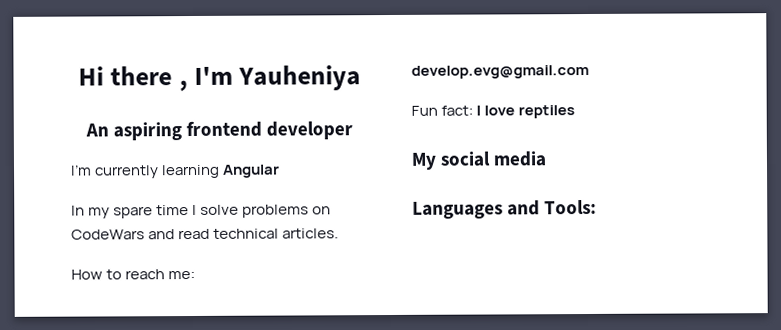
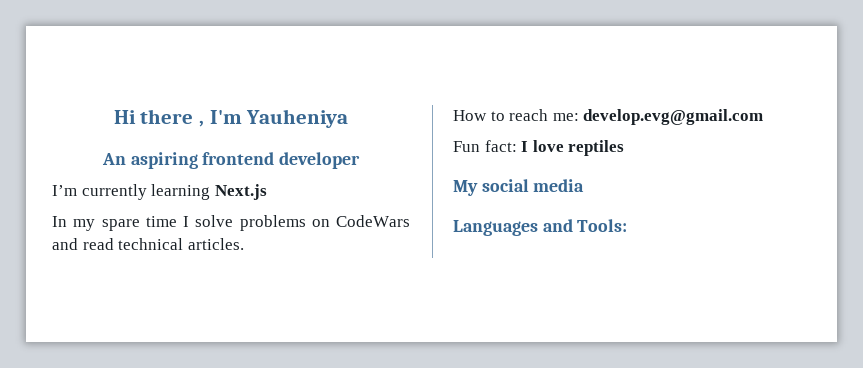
- I’m currently learning Angular
+ I’m currently learning Next.js

